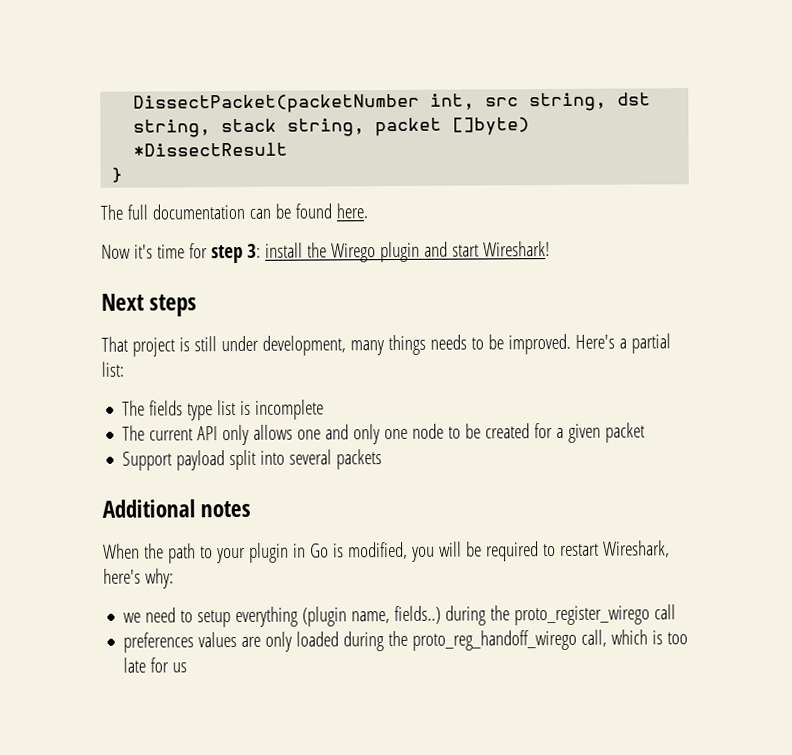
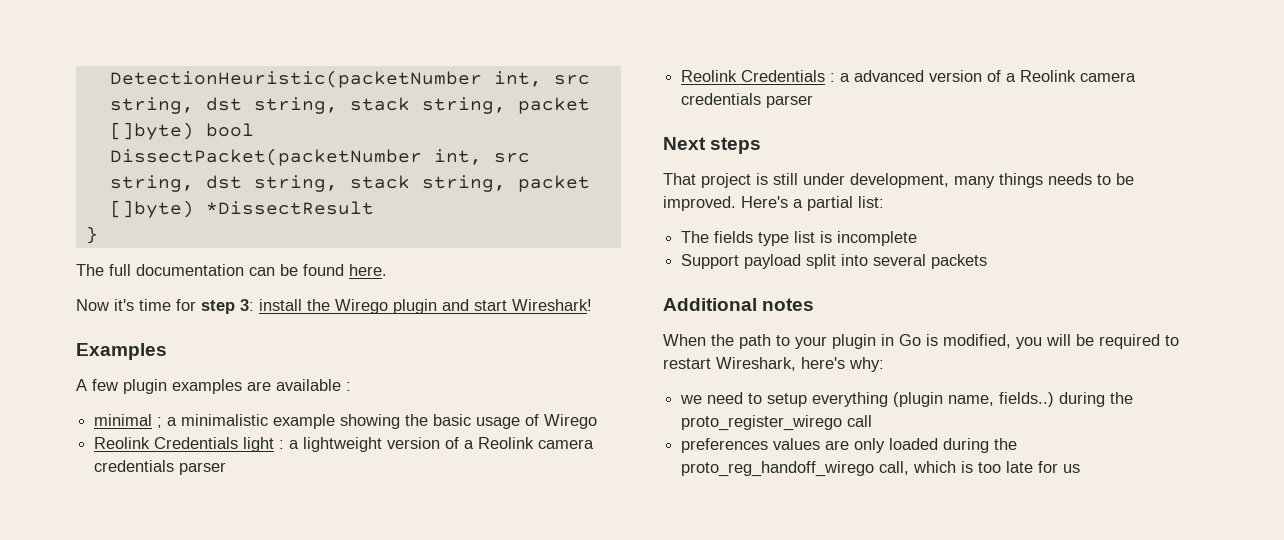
+ DetectionHeuristic(packetNumber int, src string, dst string, stack string, packet []byte) bool
+ Examples
+ A few plugin examples are available :
+ minimal ; a minimalistic example showing the basic usage of Wirego
+ Reolink Credentials light : a lightweight version of a Reolink camera credentials parser
+ Reolink Credentials : a advanced version of a Reolink camera credentials parser
- The current API only allows one and only one node to be created for a given packet

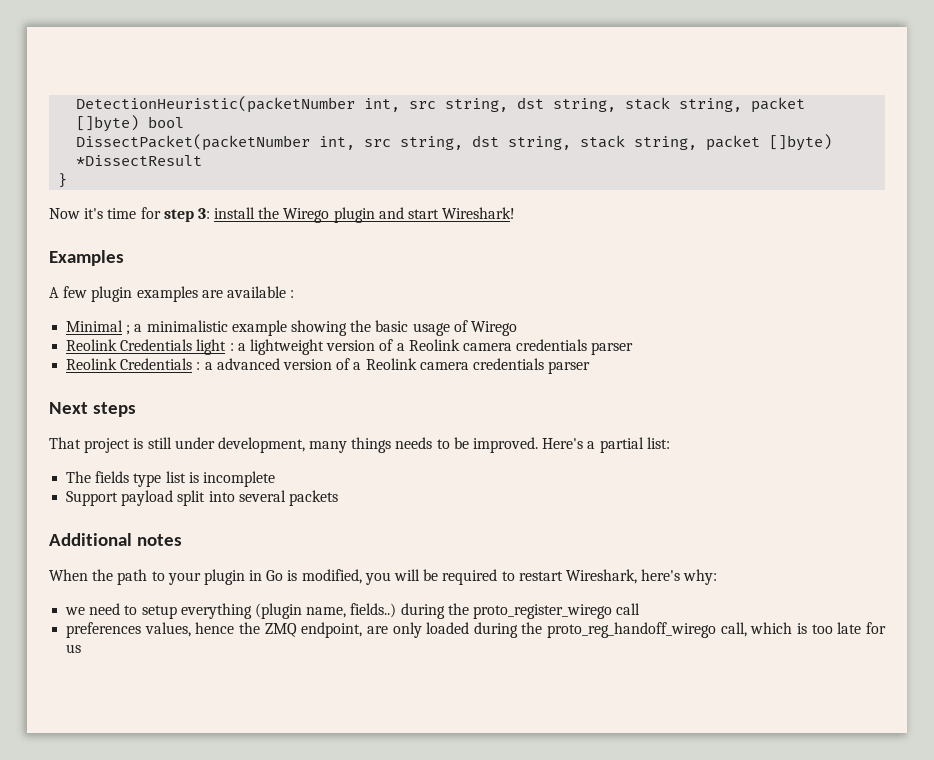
- The full documentation can be found here.
- minimal ; a minimalistic example showing the basic usage of Wirego
+ Minimal ; a minimalistic example showing the basic usage of Wirego
- preferences values are only loaded during the proto_reg_handoff_wirego call, which is too late for us
+ preferences values, hence the ZMQ endpoint, are only loaded during the proto_reg_handoff_wirego call, which is too late for us

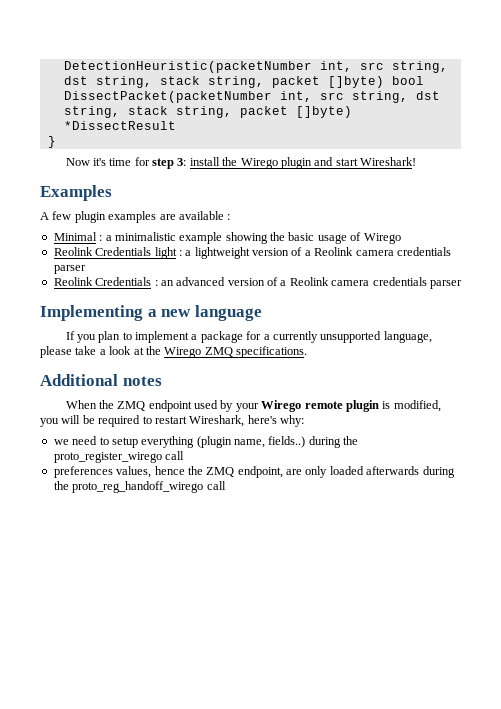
- Minimal ; a minimalistic example showing the basic usage of Wirego
+ Minimal : a minimalistic example showing the basic usage of Wirego
- Reolink Credentials : a advanced version of a Reolink camera credentials parser
+ Reolink Credentials : an advanced version of a Reolink camera credentials parser
- Next steps
- That project is still under development, many things needs to be improved. Here's a partial list:
- The fields type list is incomplete
- Support payload split into several packets
+ Implementing a new language
+ If you plan to implement a package for a currently unsupported language, please take a look at the Wirego ZMQ specifications.
  Additional notes
- When the path to your plugin in Go is modified, you will be required to restart Wireshark, here's why:
+ When the ZMQ endpoint used by your Wirego remote plugin is modified, you will be required to restart Wireshark, here's why:
- preferences values, hence the ZMQ endpoint, are only loaded during the proto_reg_handoff_wirego call, which is too late for us
+ preferences values, hence the ZMQ endpoint, are only loaded afterwards during the proto_reg_handoff_wirego call

